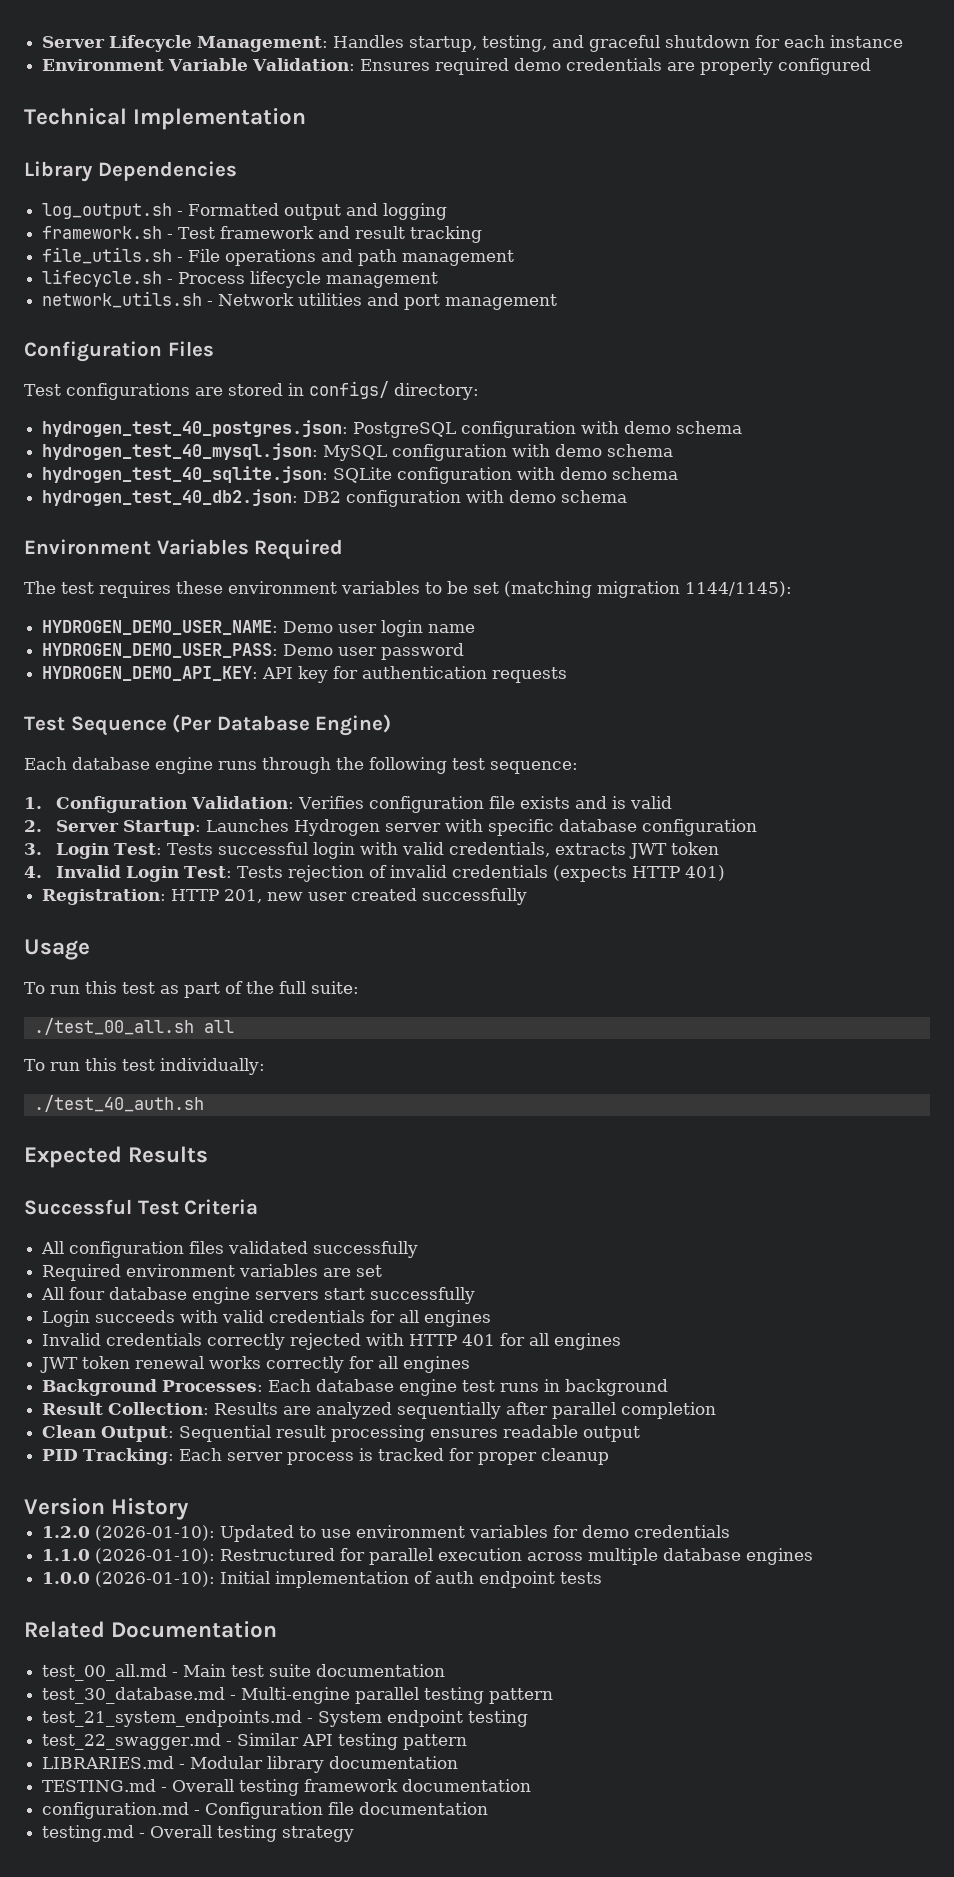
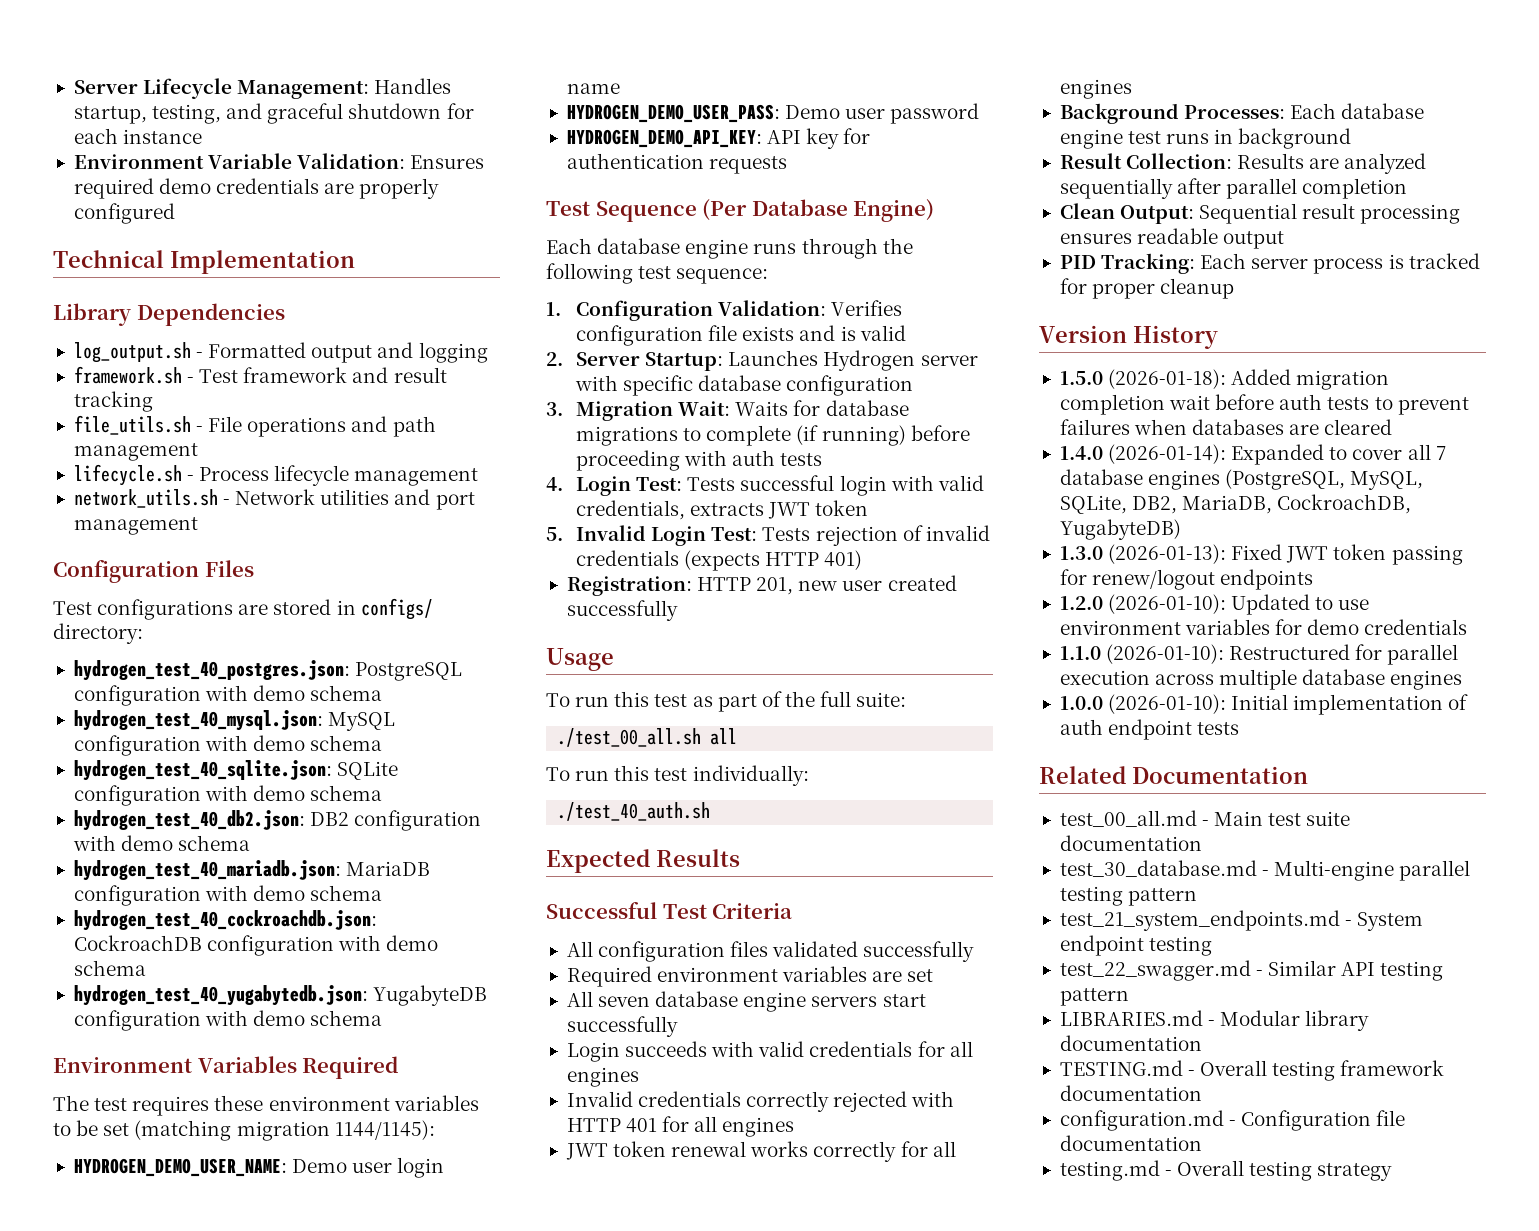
+ hydrogen_test_40_mariadb.json: MariaDB configuration with demo schema
+ hydrogen_test_40_cockroachdb.json: CockroachDB configuration with demo schema
+ hydrogen_test_40_yugabytedb.json: YugabyteDB configuration with demo schema
- 3. Login Test: Tests successful login with valid credentials, extracts JWT token
+ 3. Migration Wait: Waits for database migrations to complete (if running) before proceeding with auth tests
+ 4. Login Test: Tests successful login with valid credentials, extracts JWT token
- 4. Invalid Login Test: Tests rejection of invalid credentials (expects HTTP 401)
+ 5. Invalid Login Test: Tests rejection of invalid credentials (expects HTTP 401)
- All four database engine servers start successfully
+ All seven database engine servers start successfully
+ 1.5.0 (2026-01-18): Added migration completion wait before auth tests to prevent failures when databases are cleared
+ 1.4.0 (2026-01-14): Expanded to cover all 7 database engines (PostgreSQL, MySQL, SQLite, DB2, MariaDB, CockroachDB, YugabyteDB)
+ 1.3.0 (2026-01-13): Fixed JWT token passing for renew/logout endpoints

